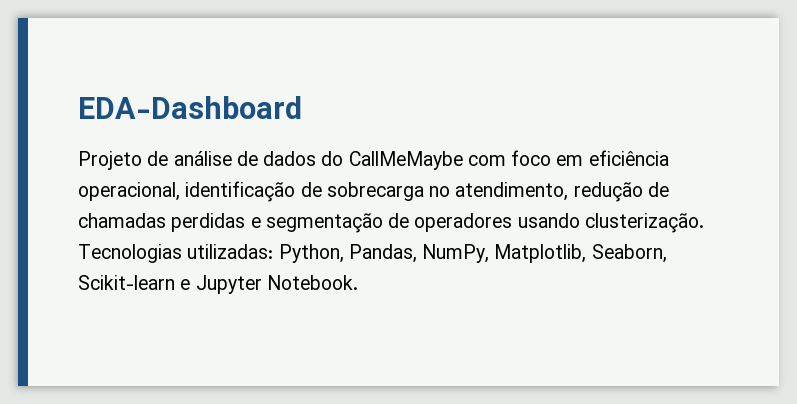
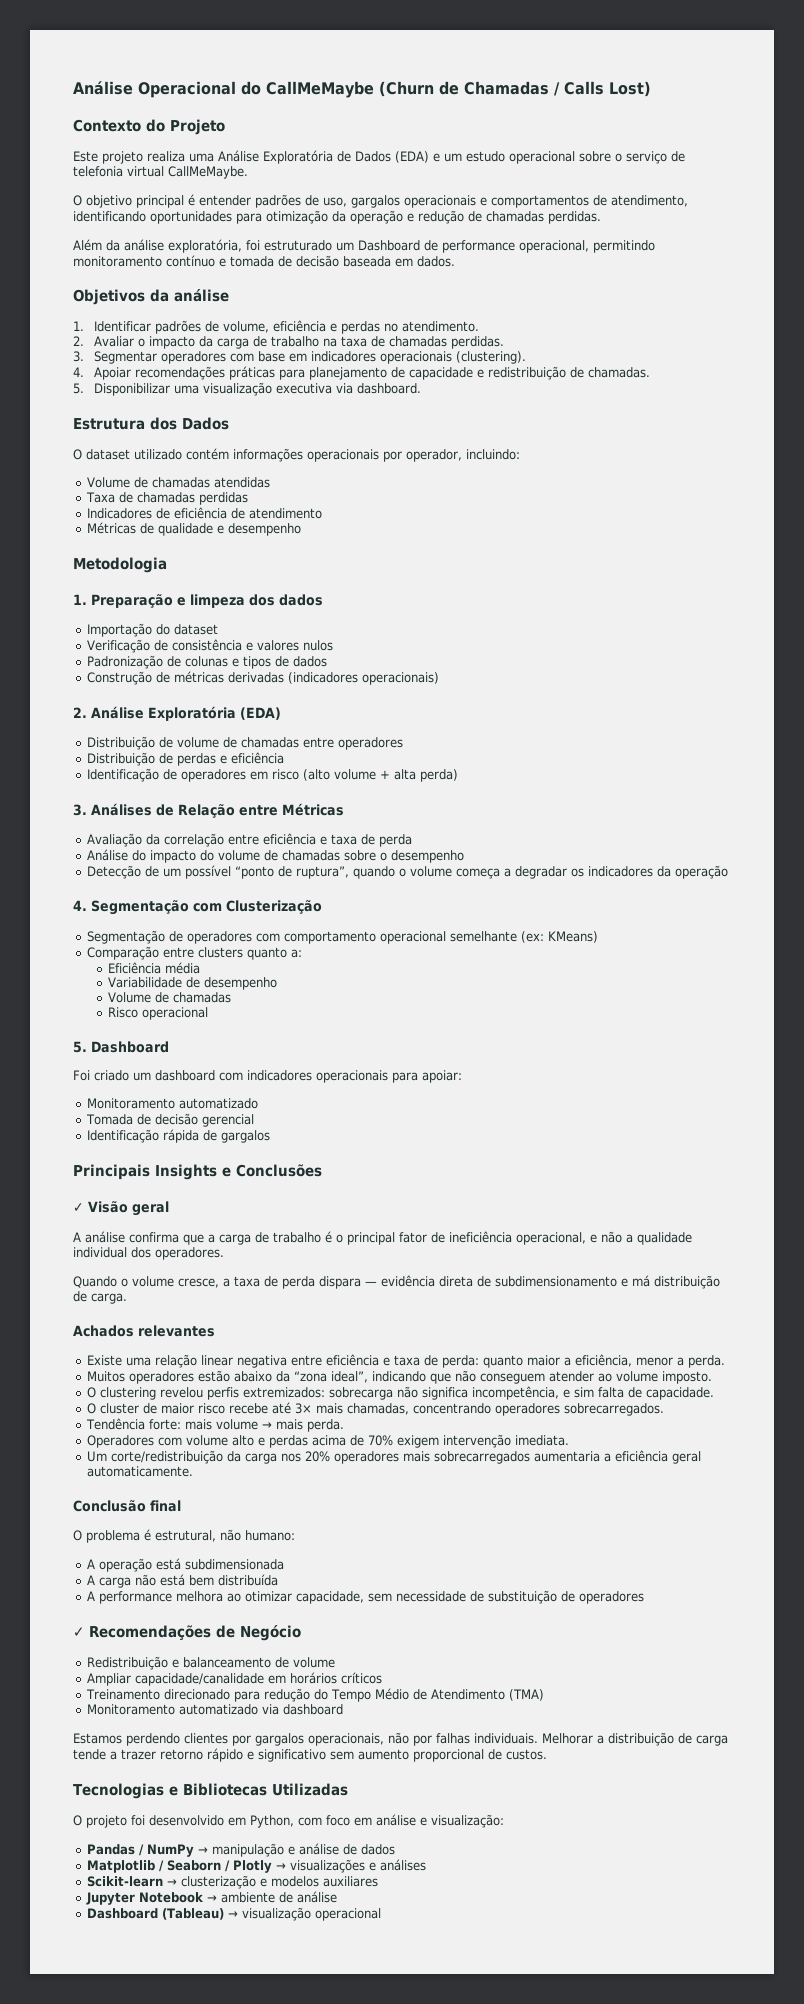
- EDA-Dashboard
- Projeto de análise de dados do CallMeMaybe com foco em eficiência operacional, identificação de sobrecarga no atendimento, redução de chamadas perdidas e segmentação de operadores usando clusterização. Tecnologias utilizadas: Python, Pandas, NumPy, Matplotlib, Seaborn, Scikit-learn e Jupyter Notebook.
+ Análise Operacional do CallMeMaybe (Churn de Chamadas / Calls Lost)
+ Contexto do Projeto
+ Este projeto realiza uma Análise Exploratória de Dados (EDA) e um estudo operacional sobre o serviço de telefonia virtual CallMeMaybe.
+ O objetivo principal é entender padrões de uso, gargalos operacionais e comportamentos de atendimento, identificando oportunidades para otimização da operação e redução de chamadas perdidas.
+ Além da análise exploratória, foi estruturado um Dashboard de performance operacional, permitindo monitoramento contínuo e tomada de decisão baseada em dados.
+ Objetivos da análise
+ 1. Identificar padrões de volume, eficiência e perdas no atendimento.
+ 2. Avaliar o impacto da carga de trabalho na taxa de chamadas perdidas.
+ 3. Segmentar operadores com base em indicadores operacionais (clustering).
+ 4. Apoiar recomendações práticas para planejamento de capacidade e redistribuição de chamadas.
+ 5. Disponibilizar uma visualização executiva via dashboard.
+ Estrutura dos Dados
+ O dataset utilizado contém informações operacionais por operador, incluindo:
+ Volume de chamadas atendidas
+ Taxa de chamadas perdidas
+ Indicadores de eficiência de atendimento
+ Métricas de qualidade e desempenho
+ Metodologia
+ 1. Preparação e limpeza dos dados
+ Importação do dataset
+ Verificação de consistência e valores nulos
+ Padronização de colunas e tipos de dados
+ Construção de métricas derivadas (indicadores operacionais)
+ 2. Análise Exploratória (EDA)
+ Distribuição de volume de chamadas entre operadores
+ Distribuição de perdas e eficiência
+ Identificação de operadores em risco (alto volume + alta perda)
+ 3. Análises de Relação entre Métricas
+ Avaliação da correlação entre eficiência e taxa de perda
+ Análise do impacto do volume de chamadas sobre o desempenho
+ Detecção de um possível “ponto de ruptura”, quando o volume começa a degradar os indicadores da operação
+ 4. Segmentação com Clusterização
+ Segmentação de operadores com comportamento operacional semelhante (ex: KMeans)
+ Comparação entre clusters quanto a:
+ Eficiência média
+ Variabilidade de desempenho
+ Volume de chamadas
+ Risco operacional
+ 5. Dashboard
+ Foi criado um dashboard com indicadores operacionais para apoiar:
+ Monitoramento automatizado
+ Tomada de decisão gerencial
+ Identificação rápida de gargalos
+ Principais Insights e Conclusões
+ ✓ Visão geral
+ A análise confirma que a carga de trabalho é o principal fator de ineficiência operacional, e não a qualidade individual dos operadores.
+ Quando o volume cresce, a taxa de perda dispara — evidência direta de subdimensionamento e má distribuição de carga.
+ Achados relevantes
+ Existe uma relação linear negativa entre eficiência e taxa de perda: quanto maior a eficiência, menor a perda.
+ Muitos operadores estão abaixo da “zona ideal”, indicando que não conseguem atender ao volume imposto.
+ O clustering revelou perfis extremizados: sobrecarga não significa incompetência, e sim falta de capacidade.
+ O cluster de maior risco recebe até 3× mais chamadas, concentrando operadores sobrecarregados.
+ Tendência forte: mais volume → mais perda.
+ Operadores com volume alto e perdas acima de 70% exigem intervenção imediata.
+ Um corte/redistribuição da carga nos 20% operadores mais sobrecarregados aumentaria a eficiência geral automaticamente.
+ Conclusão final
+ O problema é estrutural, não humano:
+ A operação está subdimensionada
+ A carga não está bem distribuída
+ A performance melhora ao otimizar capacidade, sem necessidade de substituição de operadores
+ ✓ Recomendações de Negócio
+ Redistribuição e balanceamento de volume
+ Ampliar capacidade/canalidade em horários críticos
+ Treinamento direcionado para redução do Tempo Médio de Atendimento (TMA)
+ Monitoramento automatizado via dashboard
+ Estamos perdendo clientes por gargalos operacionais, não por falhas individuais. Melhorar a distribuição de carga tende a trazer retorno rápido e significativo sem aumento proporcional de custos.
+ Tecnologias e Bibliotecas Utilizadas
+ O projeto foi desenvolvido em Python, com foco em análise e visualização:
+ Pandas / NumPy → manipulação e análise de dados
+ Matplotlib / Seaborn / Plotly → visualizações e análises
+ Scikit-learn → clusterização e modelos auxiliares
+ Jupyter Notebook → ambiente de análise
+ Dashboard (Tableau) → visualização operacional

